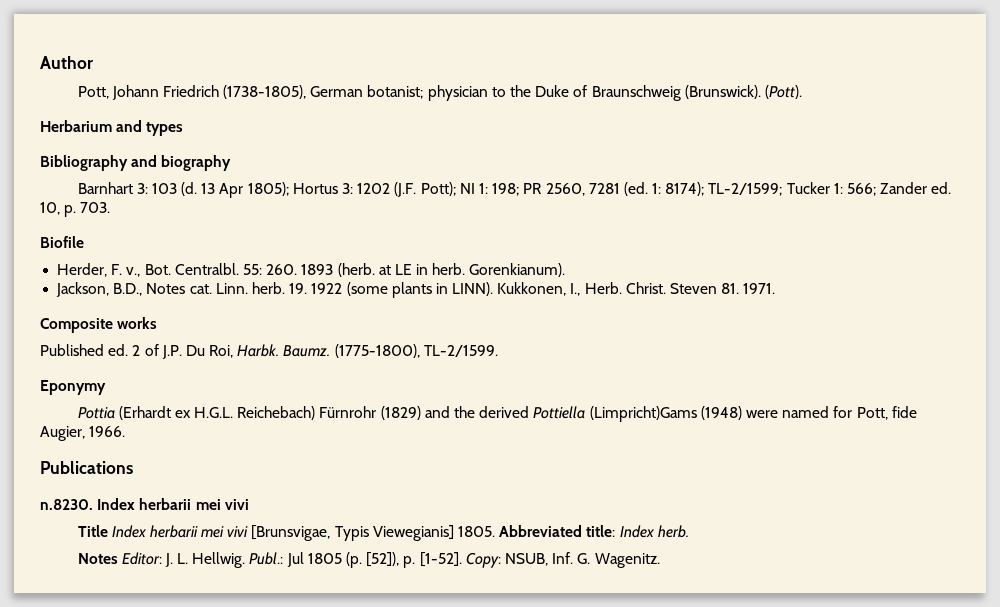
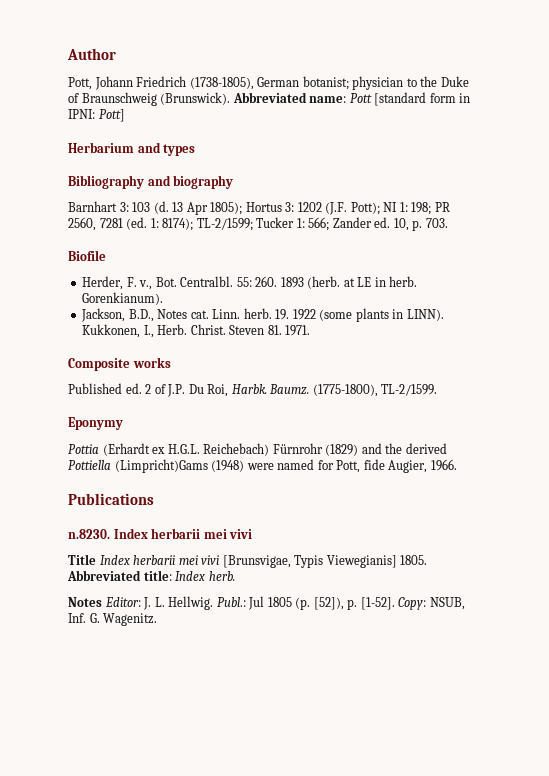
- (Pott).
+ Abbreviated name: Pott [standard form in IPNI: Pott]

